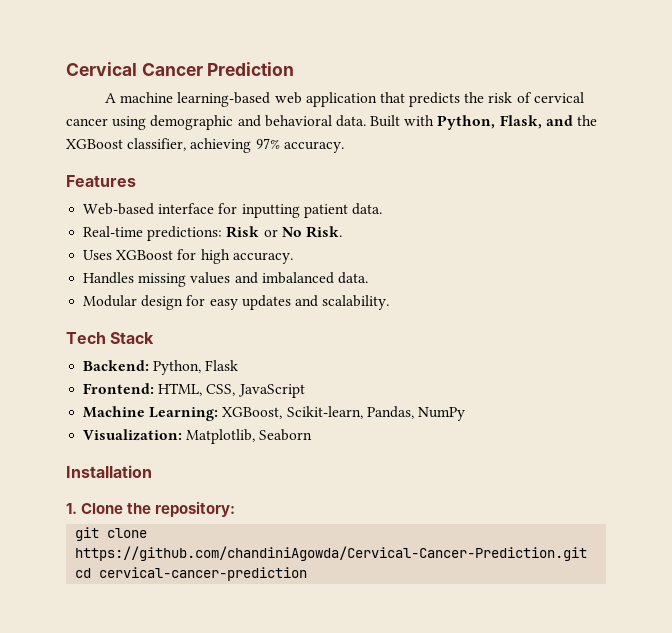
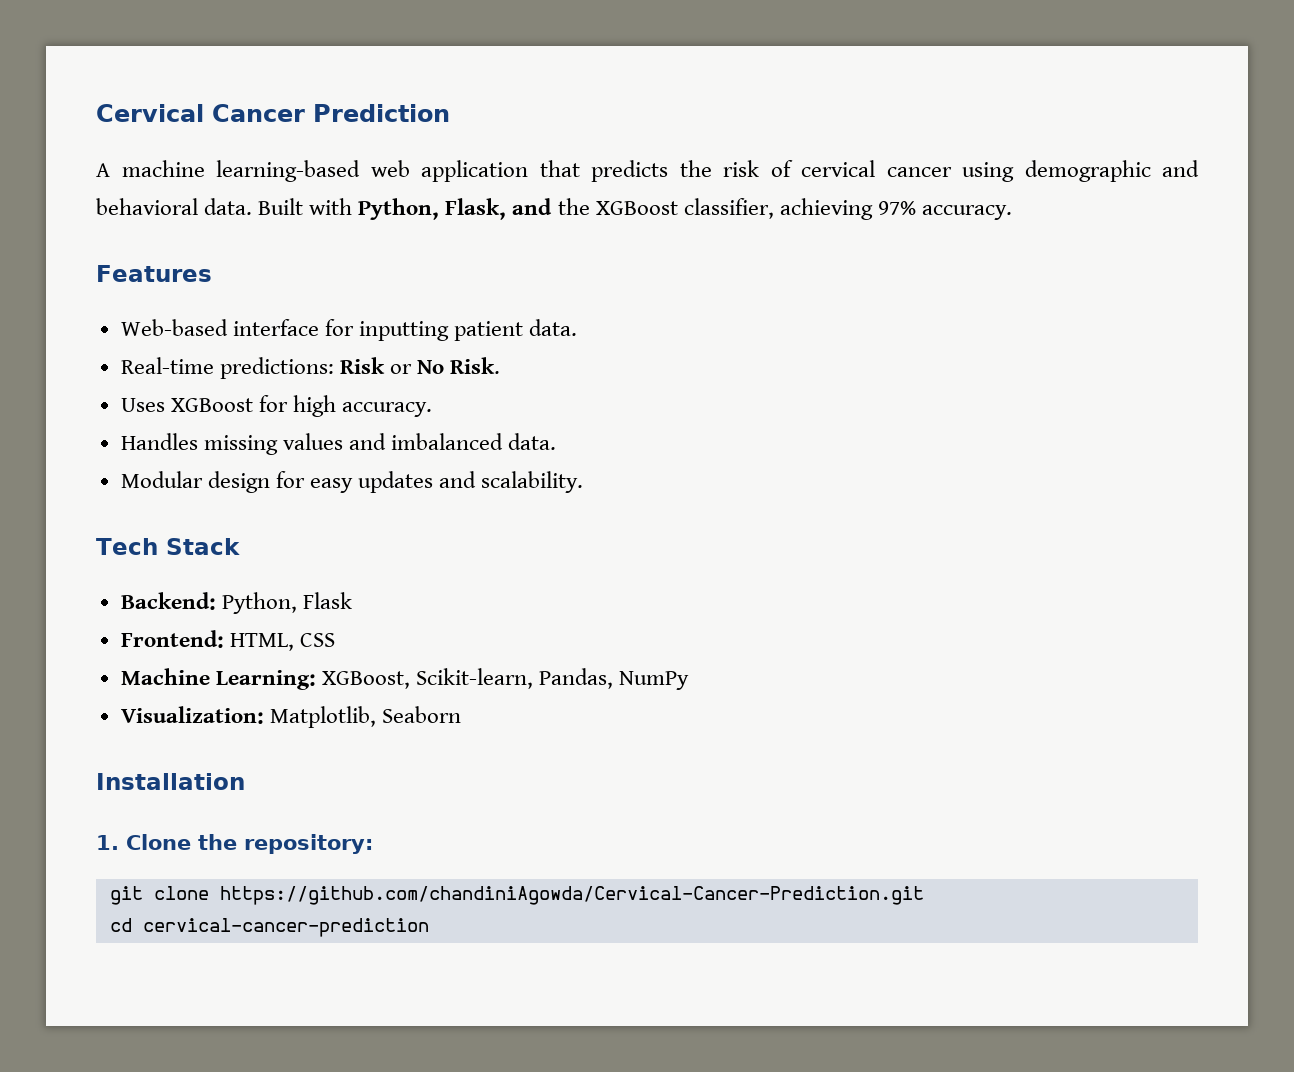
- Frontend: HTML, CSS, JavaScript
+ Frontend: HTML, CSS

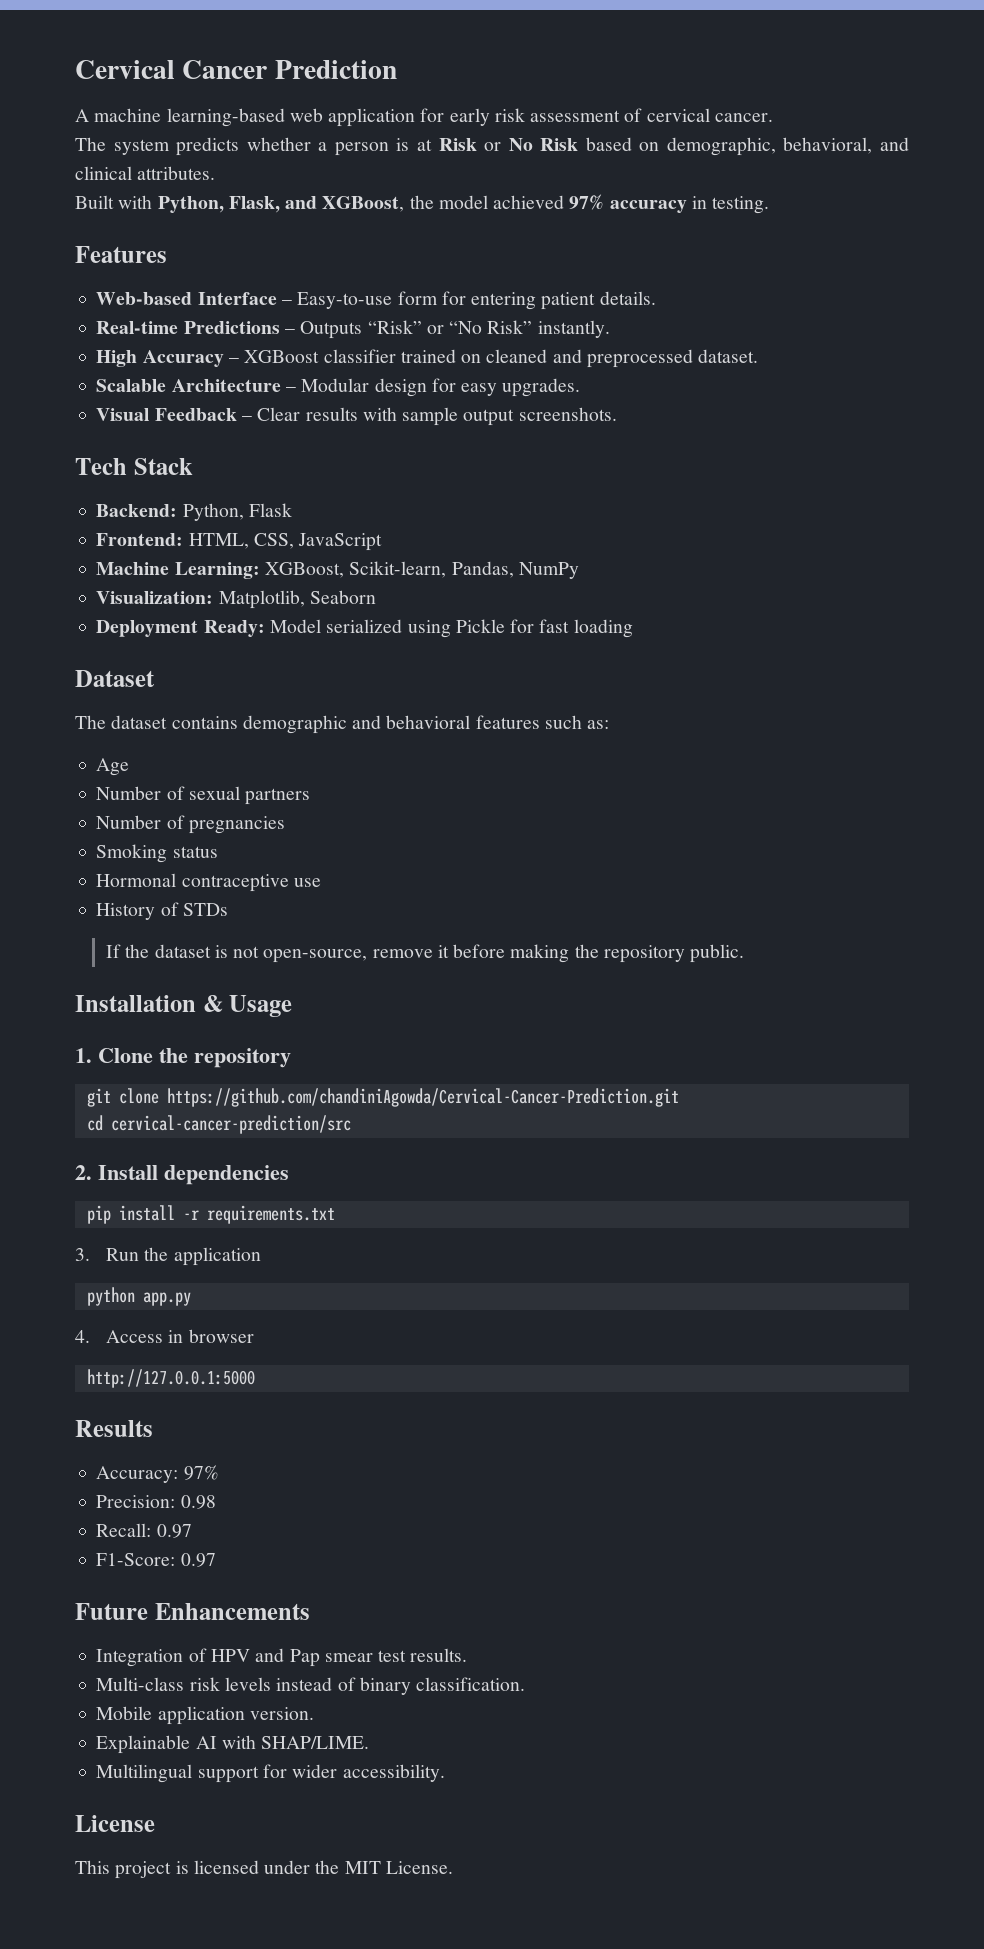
- A machine learning-based web application that predicts the risk of cervical cancer using demographic and behavioral data. Built with Python, Flask, and the XGBoost classifier, achieving 97% accuracy.
+ A machine learning-based web application for early risk assessment of cervical cancer.
+ The system predicts whether a person is at Risk or No Risk based on demographic, behavioral, and clinical attributes.
+ Built with Python, Flask, and XGBoost, the model achieved 97% accuracy in testing.
  Features
- Web-based interface for inputting patient data.
- Real-time predictions: Risk or No Risk.
- Uses XGBoost for high accuracy.
- Handles missing values and imbalanced data.
- Modular design for easy updates and scalability.
+ Web-based Interface – Easy-to-use form for entering patient details.
+ Real-time Predictions – Outputs “Risk” or “No Risk” instantly.
+ High Accuracy – XGBoost classifier trained on cleaned and preprocessed dataset.
+ Scalable Architecture – Modular design for easy upgrades.
+ Visual Feedback – Clear results with sample output screenshots.
- Frontend: HTML, CSS
+ Frontend: HTML, CSS, JavaScript
+ Deployment Ready: Model serialized using Pickle for fast loading
+ Dataset
+ The dataset contains demographic and behavioral features such as:
+ Age
+ Number of sexual partners
+ Number of pregnancies
+ Smoking status
+ Hormonal contraceptive use
+ History of STDs
+ If the dataset is not open-source, remove it before making the repository public.
- Installation
+ Installation & Usage
- 1. Clone the repository:
+ 1. Clone the repository
- cd cervical-cancer-prediction
+ cd cervical-cancer-prediction/src
+ 2. Install dependencies
+ pip install -r requirements.txt
+ 3. Run the application
+ python app.py
+ 4. Access in browser
+ http://127.0.0.1:5000
+ Results
+ Accuracy: 97%
+ Precision: 0.98
+ Recall: 0.97
+ F1-Score: 0.97
+ Future Enhancements
+ Integration of HPV and Pap smear test results.
+ Multi-class risk levels instead of binary classification.
+ Mobile application version.
+ Explainable AI with SHAP/LIME.
+ Multilingual support for wider accessibility.
+ License
+ This project is licensed under the MIT License.

